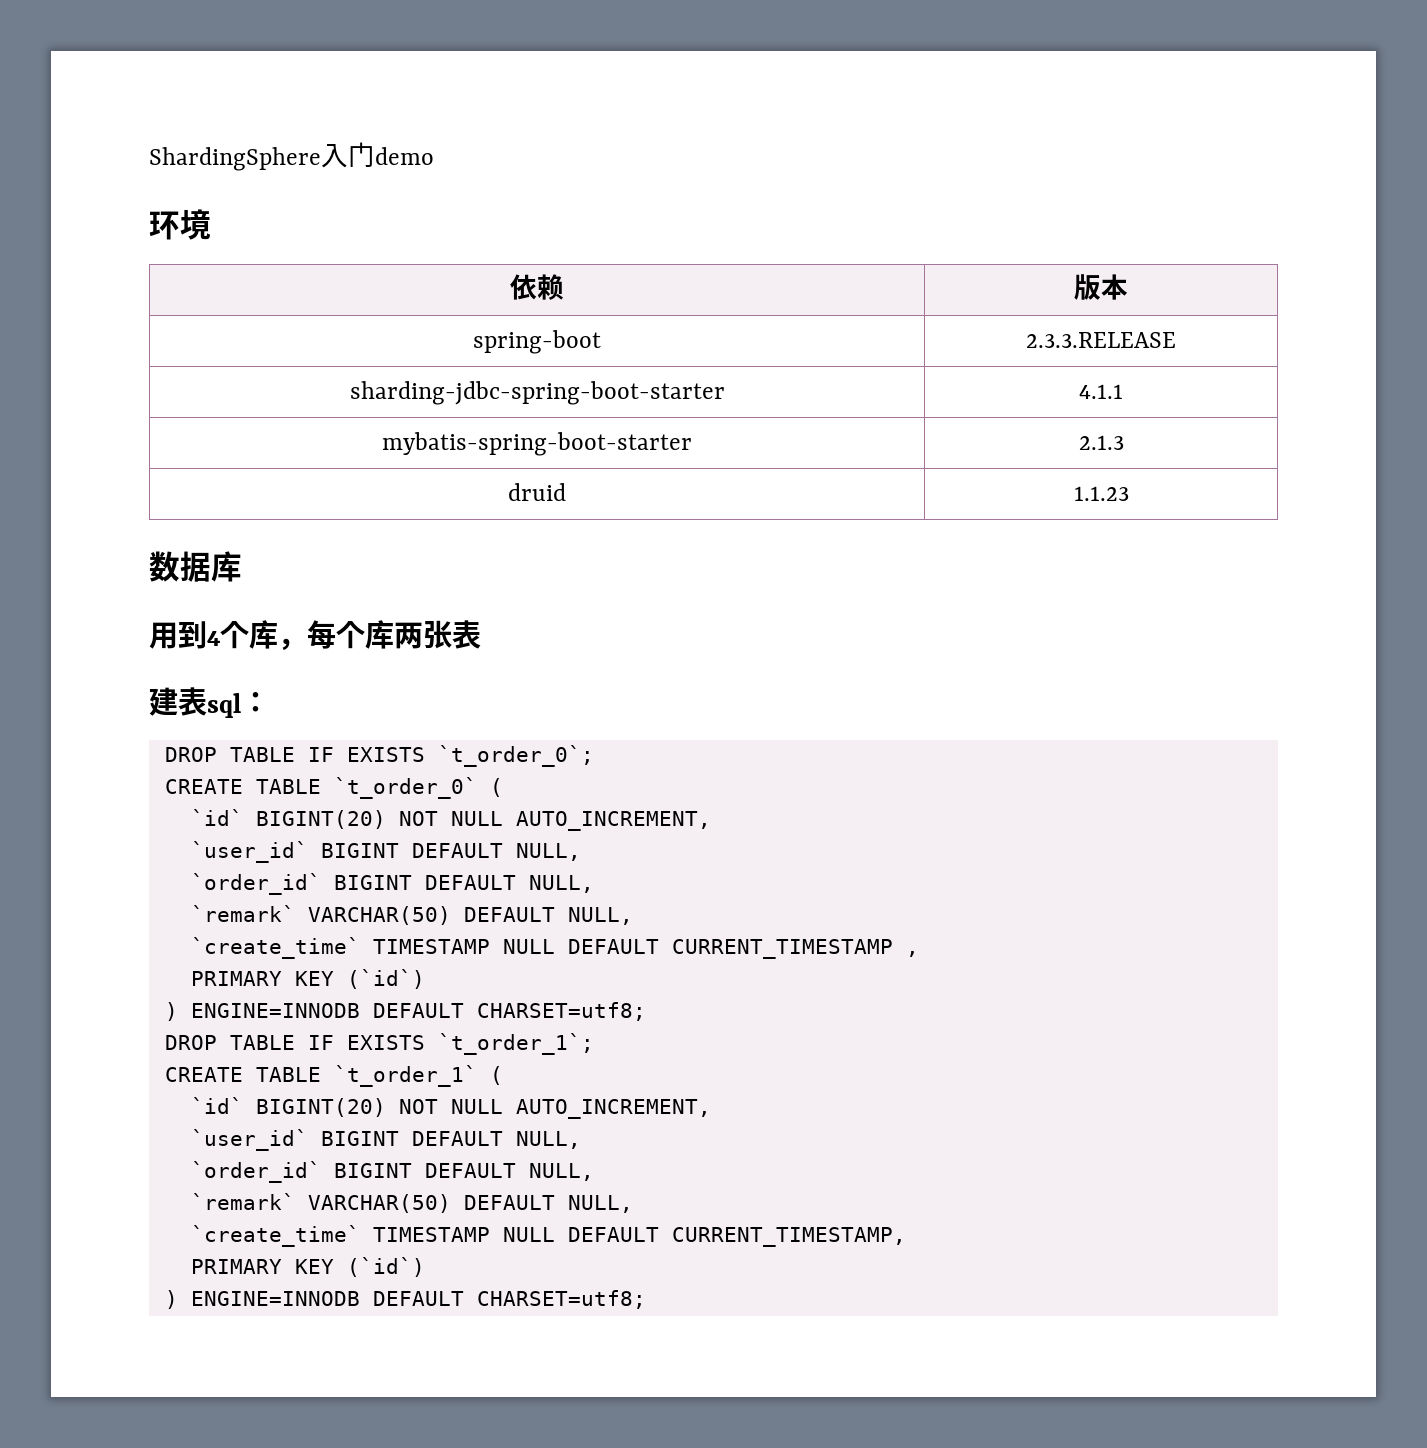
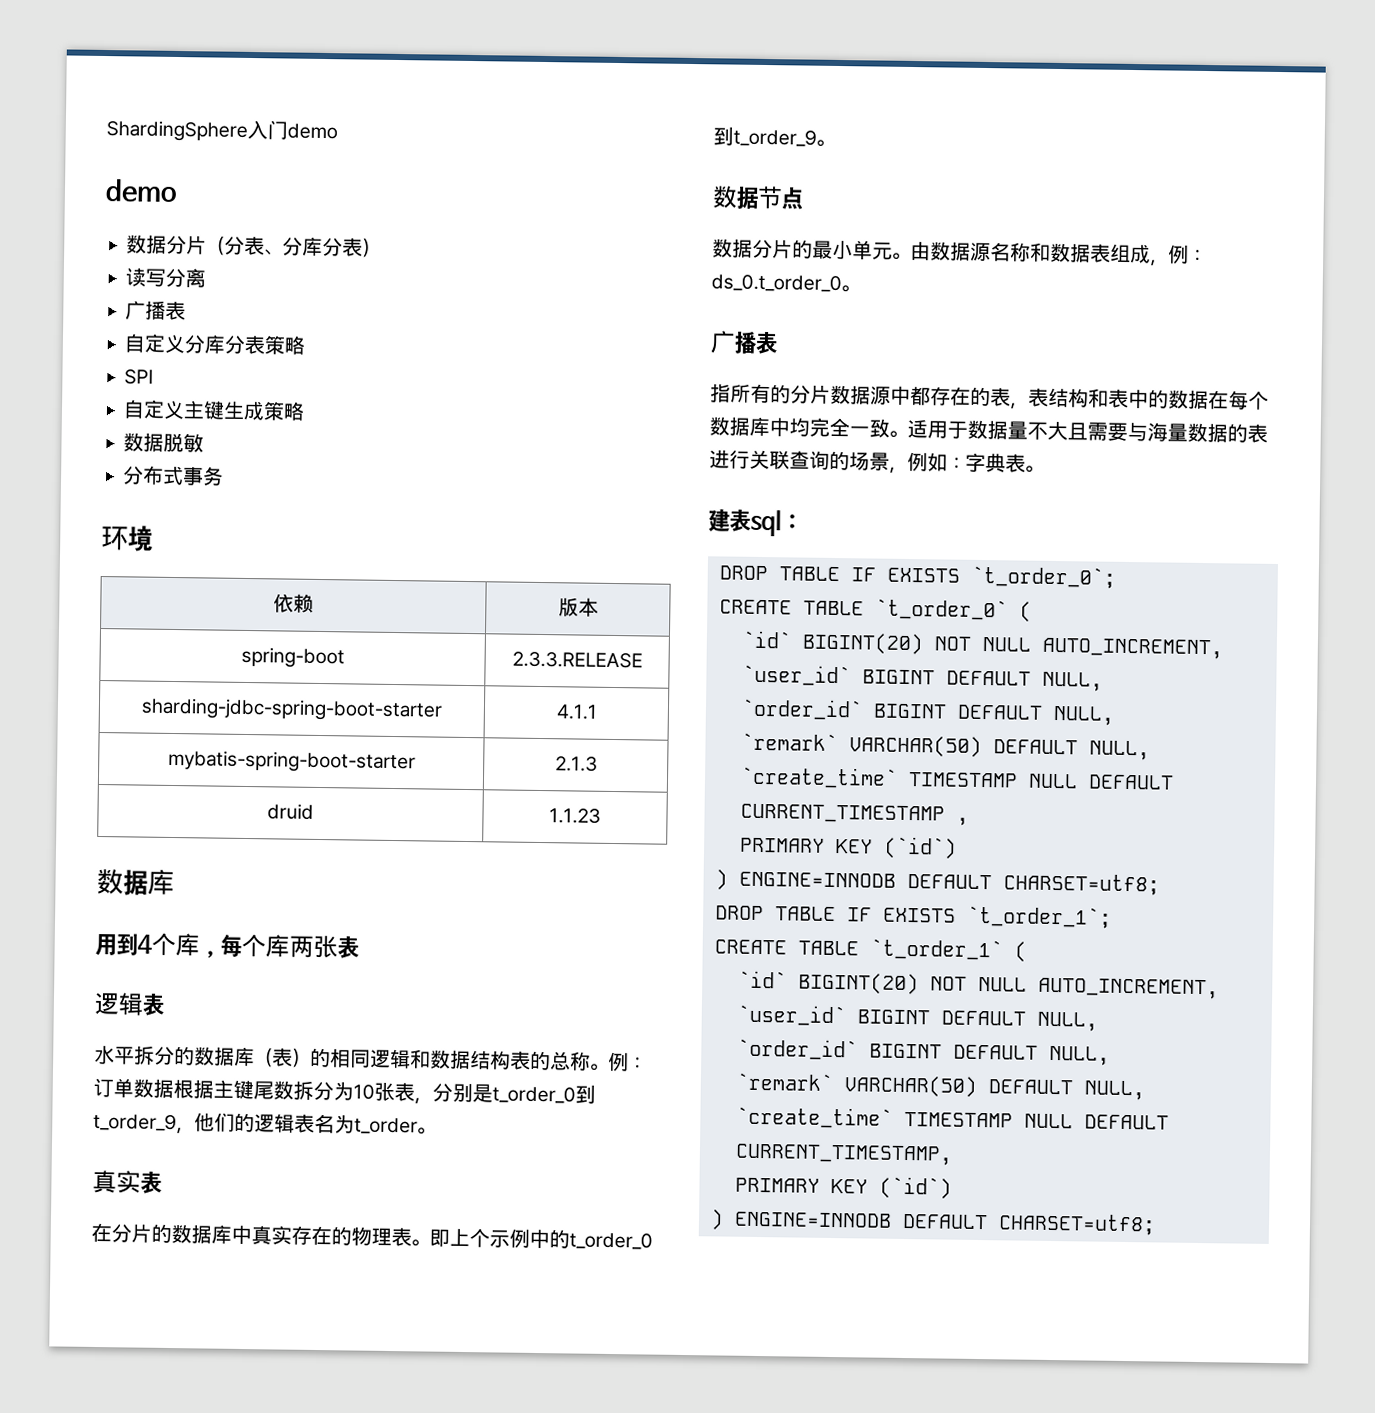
  ShardingSphere入门demo
+ demo
+ 数据分片（分表、分库分表）
+ 读写分离
+ 广播表
+ 自定义分库分表策略
+ SPI
+ 自定义主键生成策略
+ 数据脱敏
+ 分布式事务
  用到4个库，每个库两张表
+ 逻辑表
+ 水平拆分的数据库（表）的相同逻辑和数据结构表的总称。例：订单数据根据主键尾数拆分为10张表，分别是t_order_0到t_order_9，他们的逻辑表名为t_order。
+ 真实表
+ 在分片的数据库中真实存在的物理表。即上个示例中的t_order_0到t_order_9。
+ 数据节点
+ 数据分片的最小单元。由数据源名称和数据表组成，例：ds_0.t_order_0。
+ 广播表
+ 指所有的分片数据源中都存在的表，表结构和表中的数据在每个数据库中均完全一致。适用于数据量不大且需要与海量数据的表进行关联查询的场景，例如：字典表。

